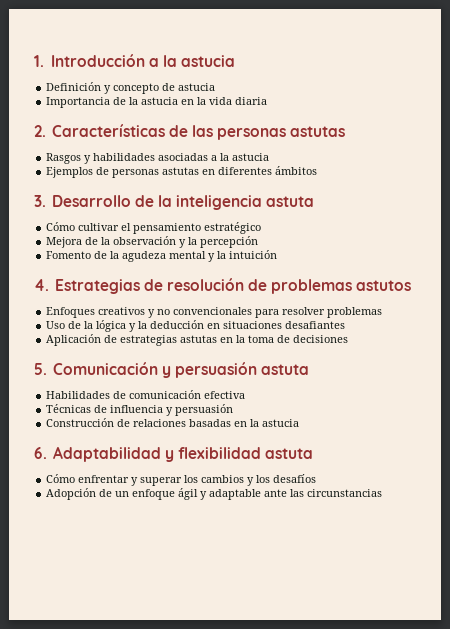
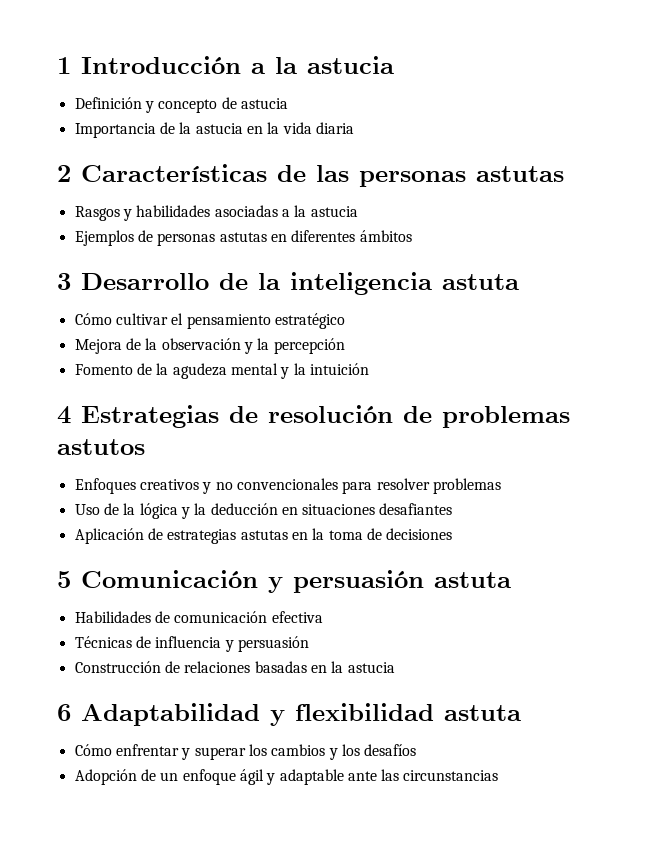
- 1. Introducción a la astucia
+ 1 Introducción a la astucia
- 2. Características de las personas astutas
+ 2 Características de las personas astutas
- 3. Desarrollo de la inteligencia astuta
+ 3 Desarrollo de la inteligencia astuta
- 4. Estrategias de resolución de problemas astutos
+ 4 Estrategias de resolución de problemas astutos
- 5. Comunicación y persuasión astuta
+ 5 Comunicación y persuasión astuta
- 6. Adaptabilidad y flexibilidad astuta
+ 6 Adaptabilidad y flexibilidad astuta

